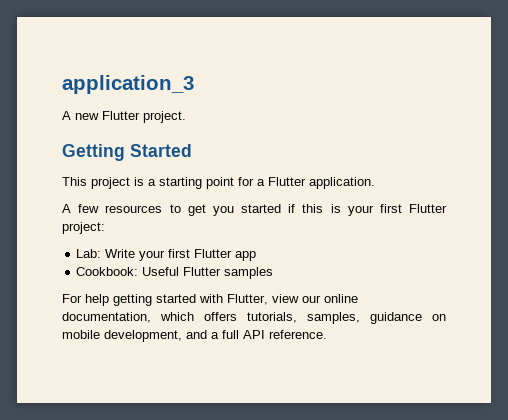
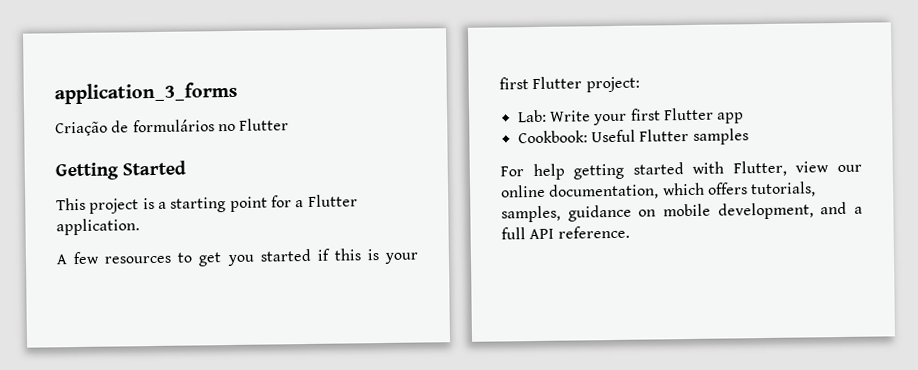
- application_3
- A new Flutter project.
+ application_3_forms
+ Criação de formulários no Flutter

